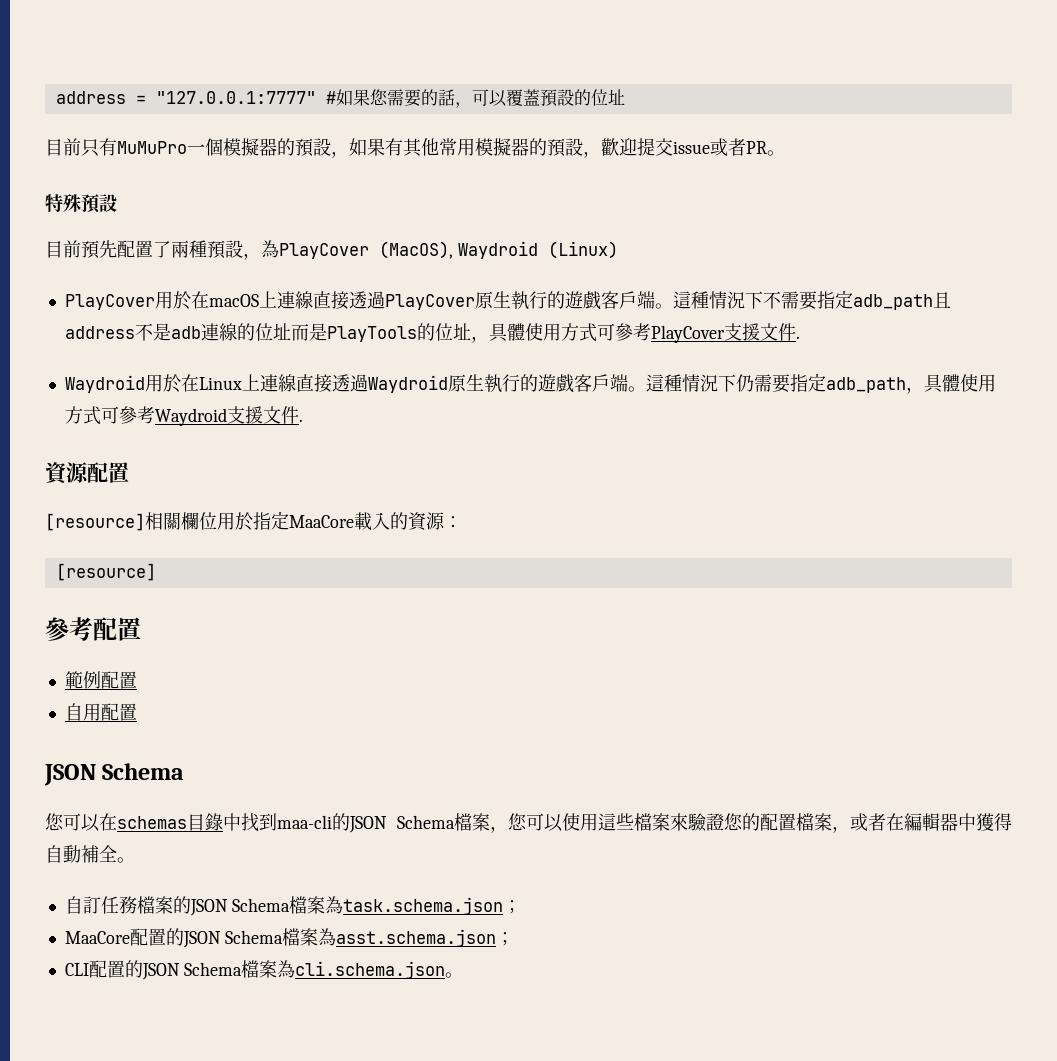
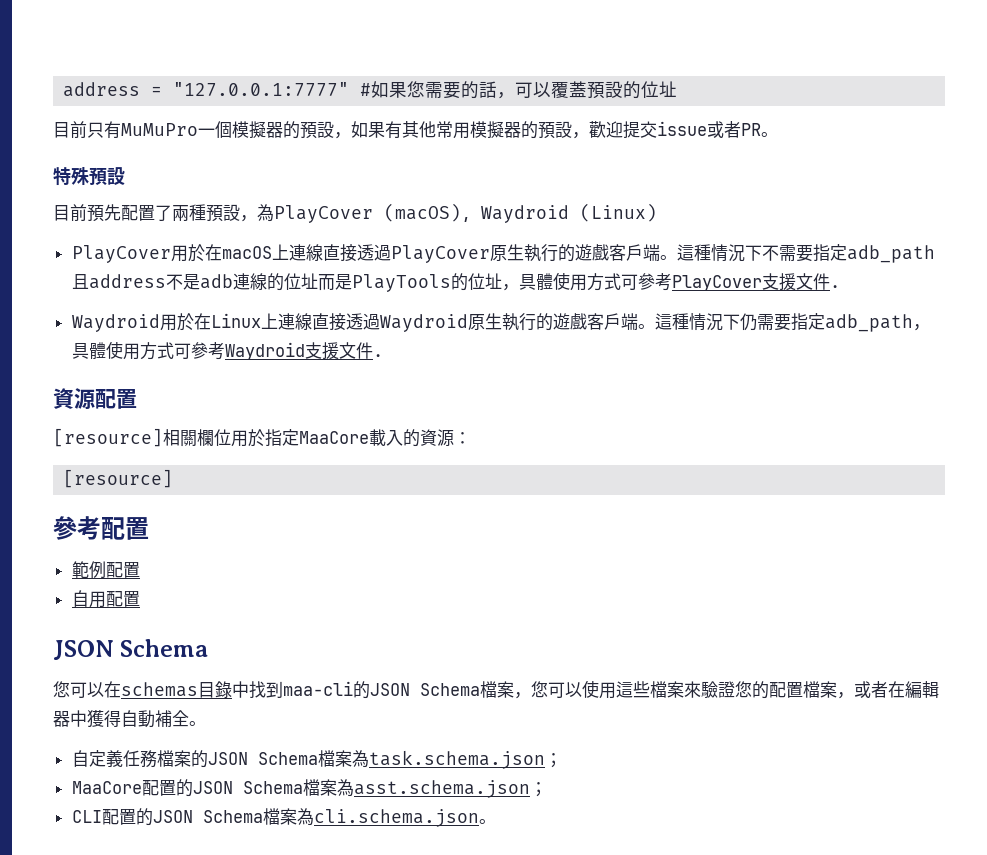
- 目前預先配置了兩種預設，為PlayCover (MacOS), Waydroid (Linux)
+ 目前預先配置了兩種預設，為PlayCover (macOS), Waydroid (Linux)
- 自訂任務檔案的JSON Schema檔案為task.schema.json；
+ 自定義任務檔案的JSON Schema檔案為task.schema.json；

